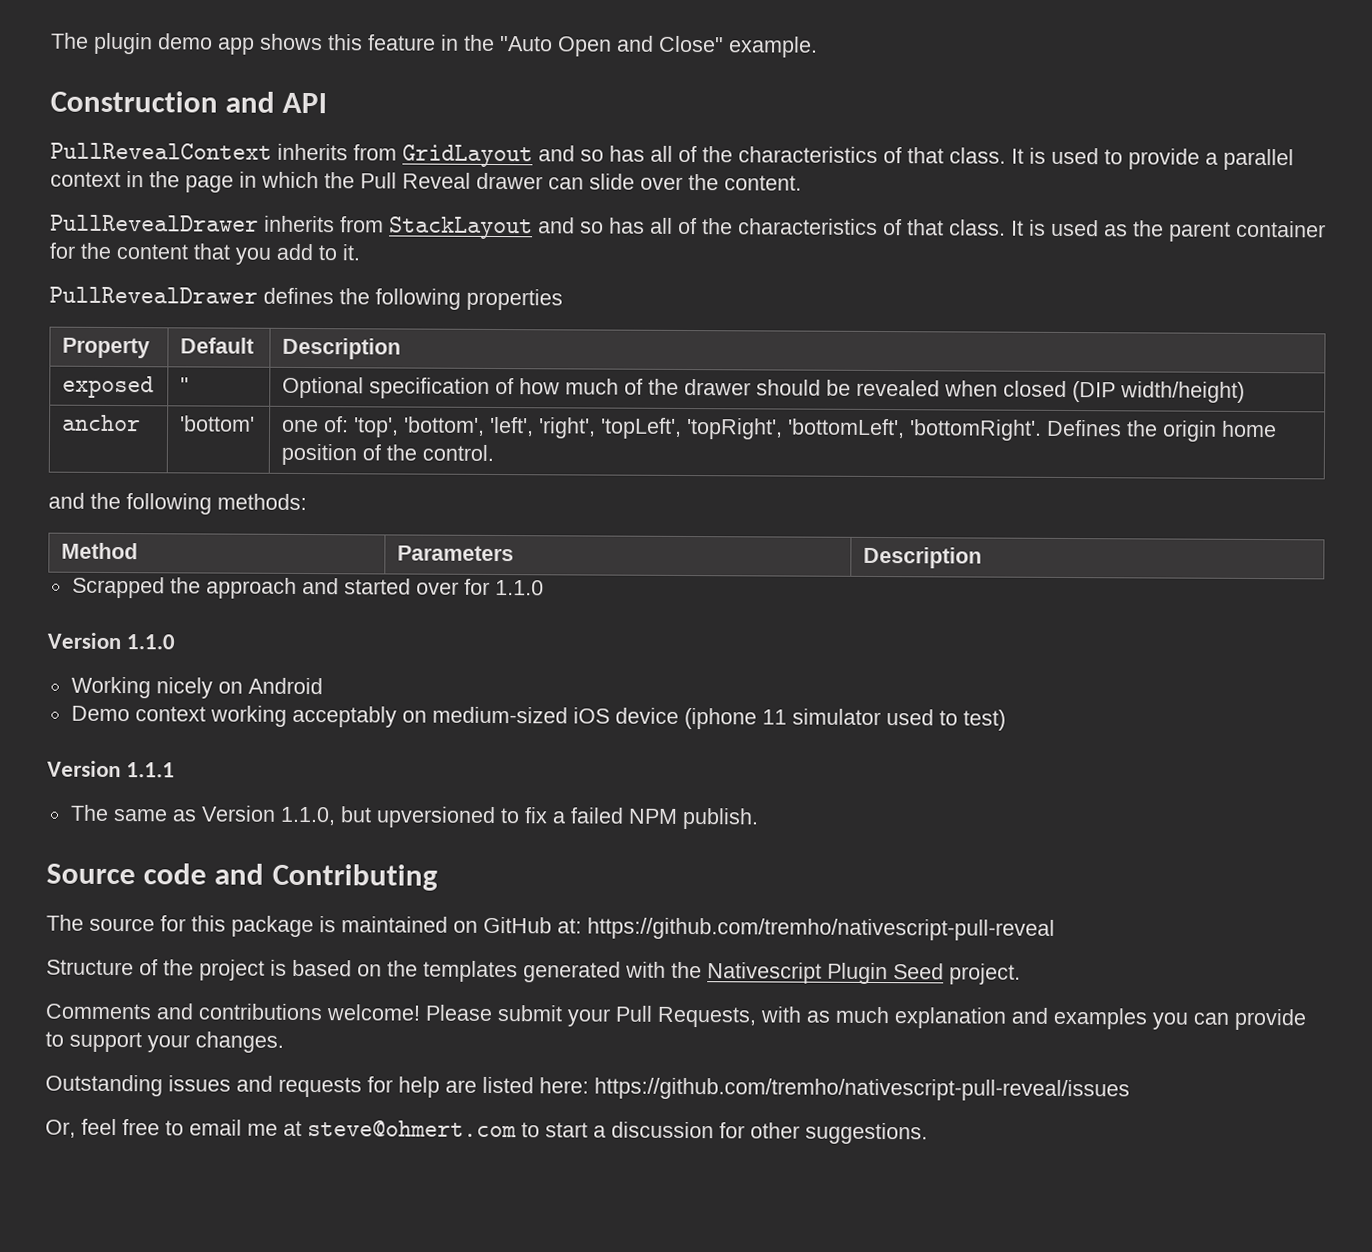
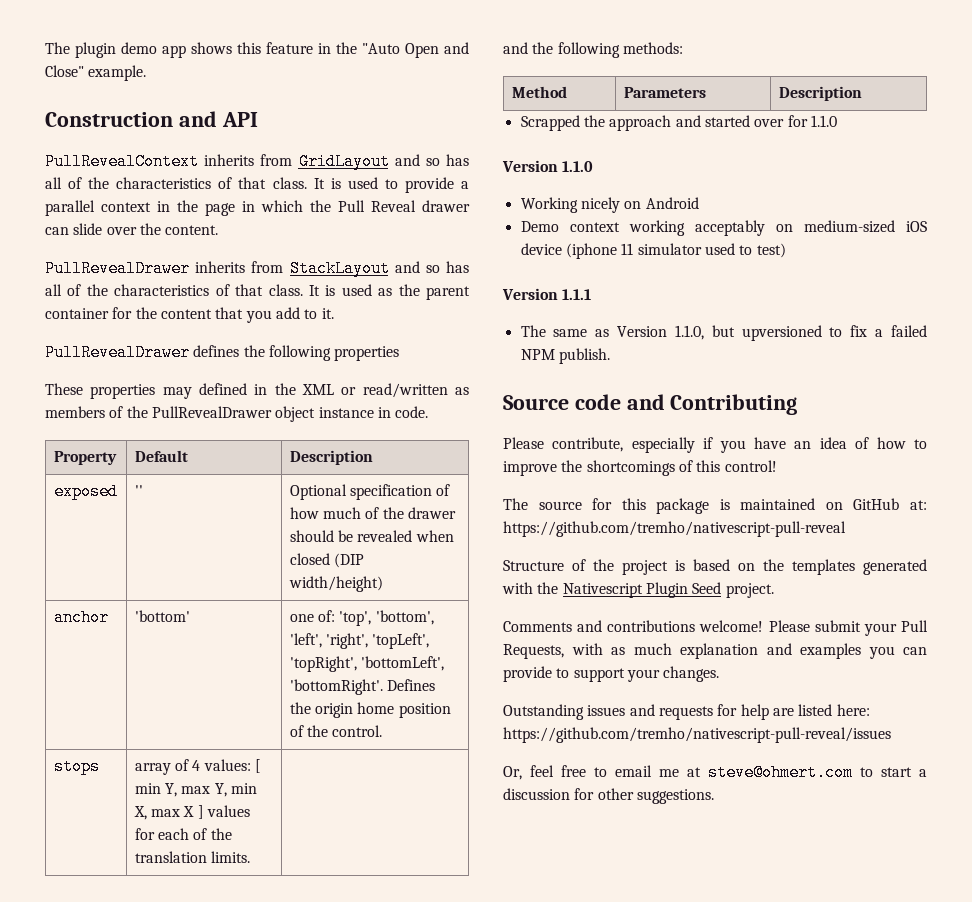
+ These properties may defined in the XML or read/written as members of the PullRevealDrawer object instance in code.
+ stops | array of 4 values: [ min Y, max Y, min X, max X ] values for each of the translation limits. |
+ Please contribute, especially if you have an idea of how to improve the shortcomings of this control!

